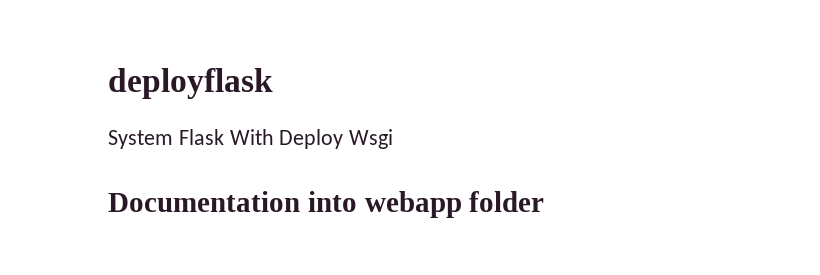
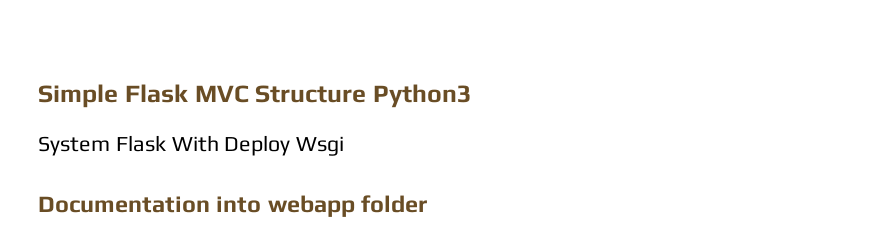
- deployflask
+ Simple Flask MVC Structure Python3

